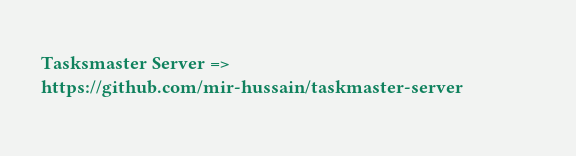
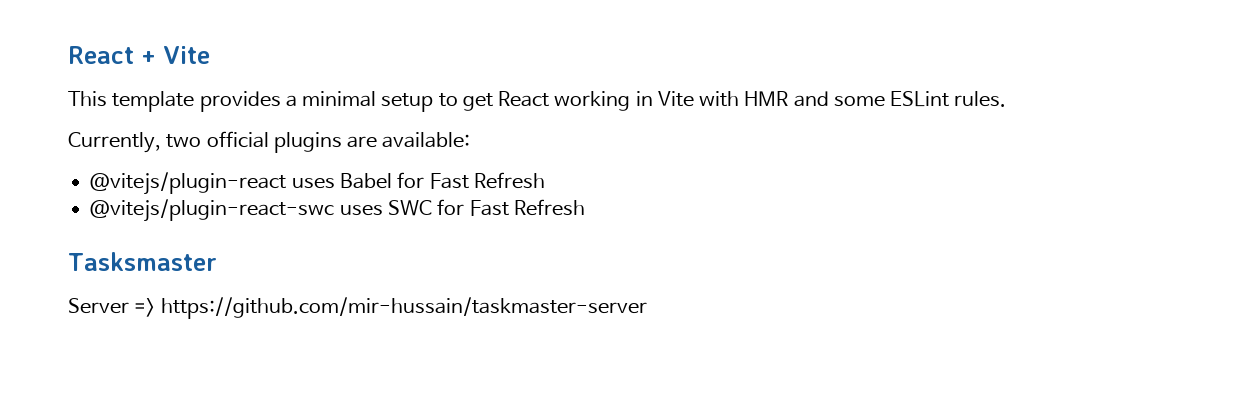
+ React + Vite
+ This template provides a minimal setup to get React working in Vite with HMR and some ESLint rules.
+ Currently, two official plugins are available:
+ @vitejs/plugin-react uses Babel for Fast Refresh
+ @vitejs/plugin-react-swc uses SWC for Fast Refresh
- Tasksmaster Server => https://github.com/mir-hussain/taskmaster-server
+ Tasksmaster
+ Server => https://github.com/mir-hussain/taskmaster-server

